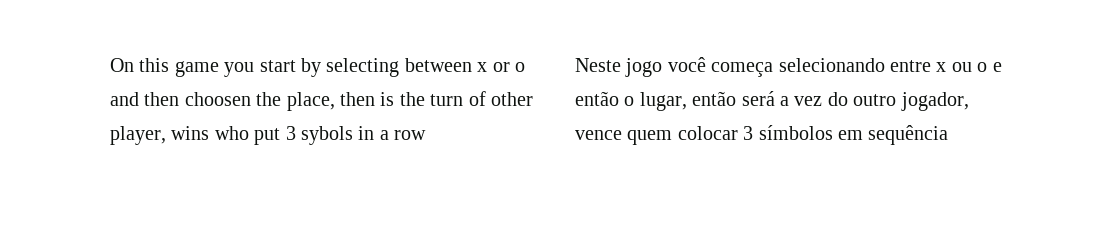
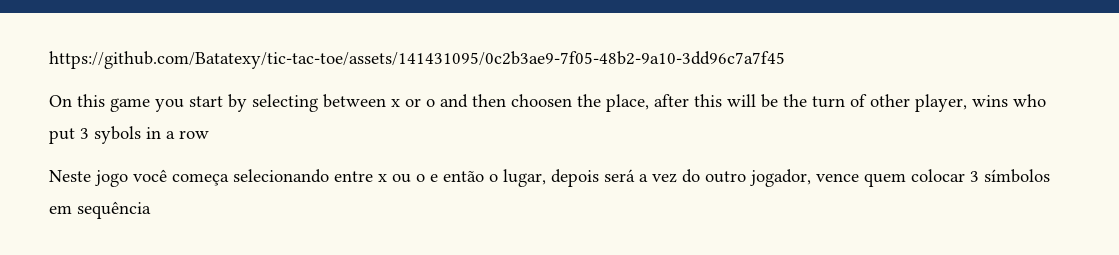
+ https://github.com/Batatexy/tic-tac-toe/assets/141431095/0c2b3ae9-7f05-48b2-9a10-3dd96c7a7f45
- On this game you start by selecting between x or o and then choosen the place, then is the turn of other player, wins who put 3 sybols in a row
+ On this game you start by selecting between x or o and then choosen the place, after this will be the turn of other player, wins who put 3 sybols in a row
- Neste jogo você começa selecionando entre x ou o e então o lugar, então será a vez do outro jogador, vence quem colocar 3 símbolos em sequência
+ Neste jogo você começa selecionando entre x ou o e então o lugar, depois será a vez do outro jogador, vence quem colocar 3 símbolos em sequência

